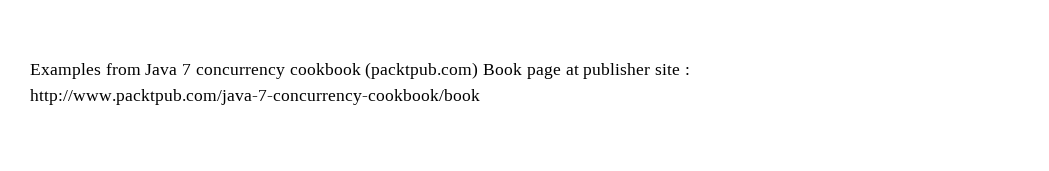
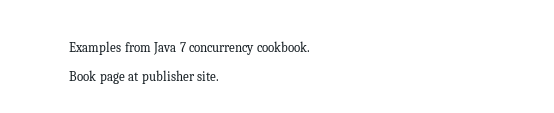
- Examples from Java 7 concurrency cookbook (packtpub.com) Book page at publisher site : http://www.packtpub.com/java-7-concurrency-cookbook/book
+ Examples from Java 7 concurrency cookbook.
+ Book page at publisher site.

